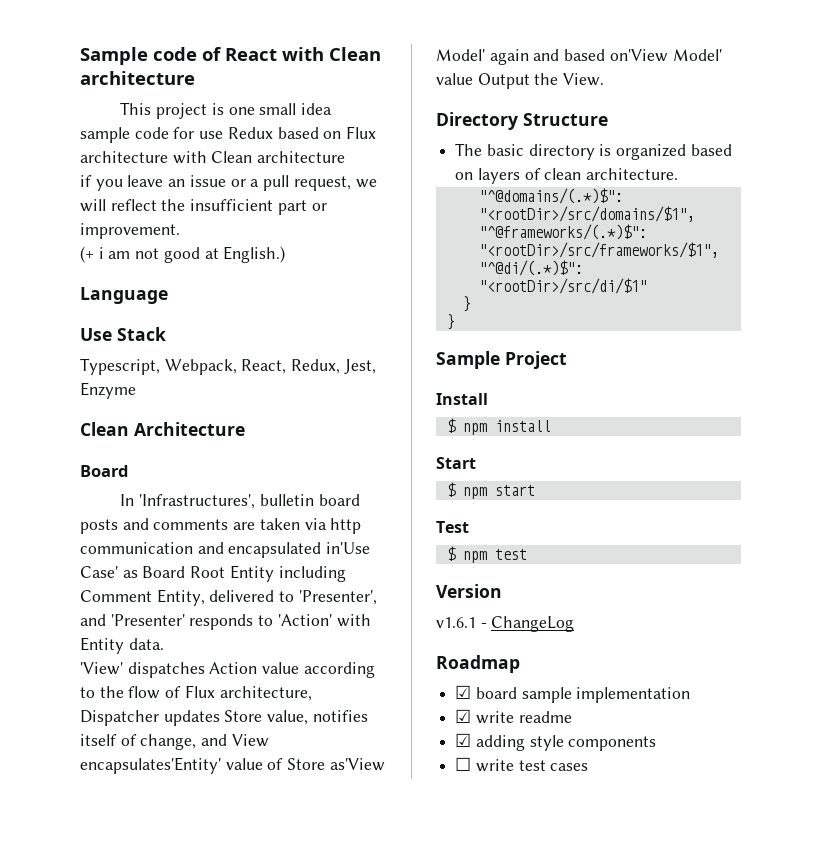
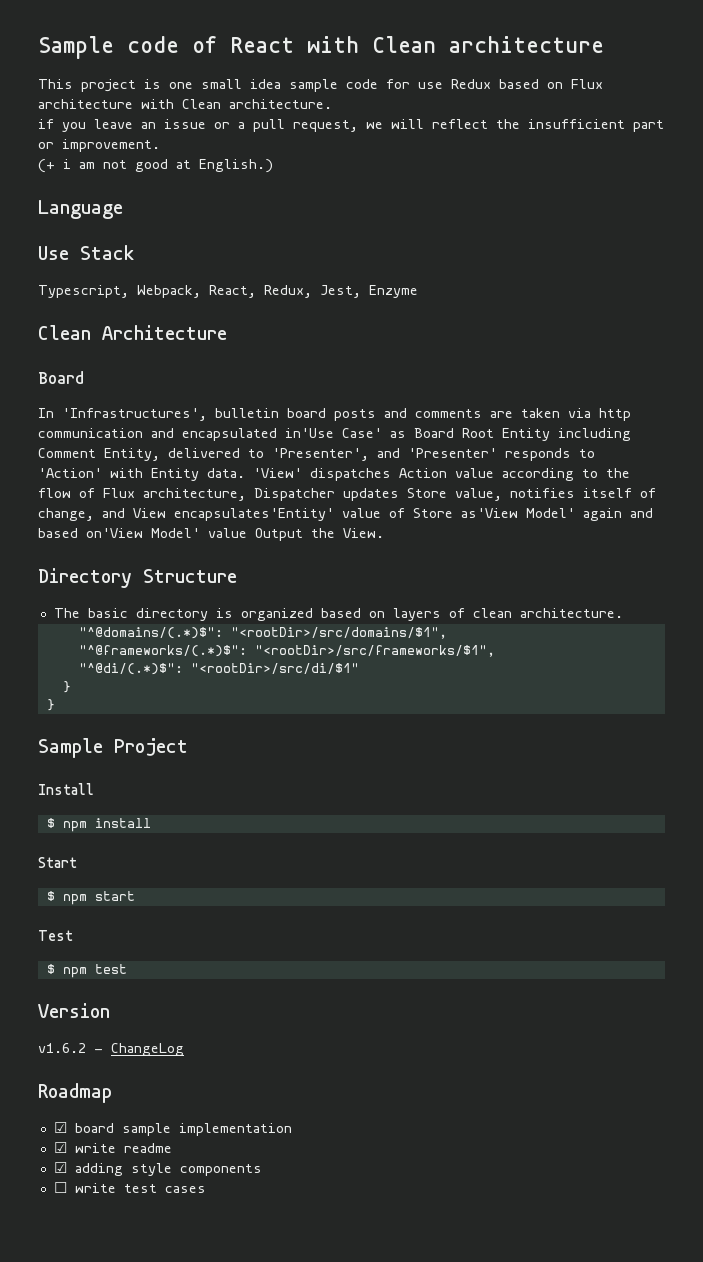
- This project is one small idea sample code for use Redux based on Flux architecture with Clean architecture
+ This project is one small idea sample code for use Redux based on Flux architecture with Clean architecture.
- In 'Infrastructures', bulletin board posts and comments are taken via http communication and encapsulated in'Use Case' as Board Root Entity including Comment Entity, delivered to 'Presenter', and 'Presenter' responds to 'Action' with Entity data.
- 'View' dispatches Action value according to the flow of Flux architecture, Dispatcher updates Store value, notifies itself of change, and View encapsulates'Entity' value of Store as'View Model' again and based on'View Model' value Output the View.
+ In 'Infrastructures', bulletin board posts and comments are taken via http communication and encapsulated in'Use Case' as Board Root Entity including Comment Entity, delivered to 'Presenter', and 'Presenter' responds to 'Action' with Entity data. 'View' dispatches Action value according to the flow of Flux architecture, Dispatcher updates Store value, notifies itself of change, and View encapsulates'Entity' value of Store as'View Model' again and based on'View Model' value Output the View.
- v1.6.1 - ChangeLog
+ v1.6.2 - ChangeLog

